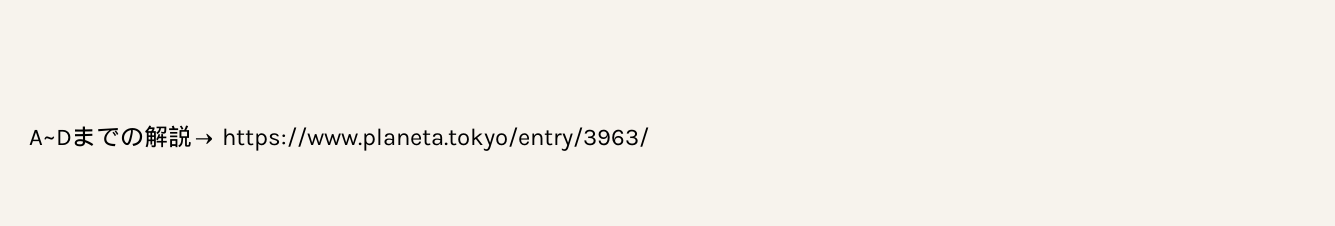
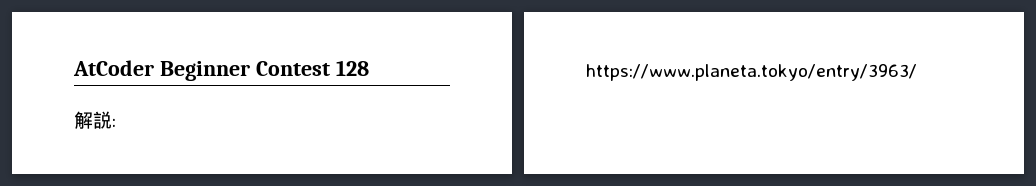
- A~Dまでの解説→ https://www.planeta.tokyo/entry/3963/
+ AtCoder Beginner Contest 128
+ 解説: https://www.planeta.tokyo/entry/3963/

